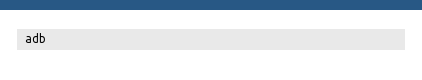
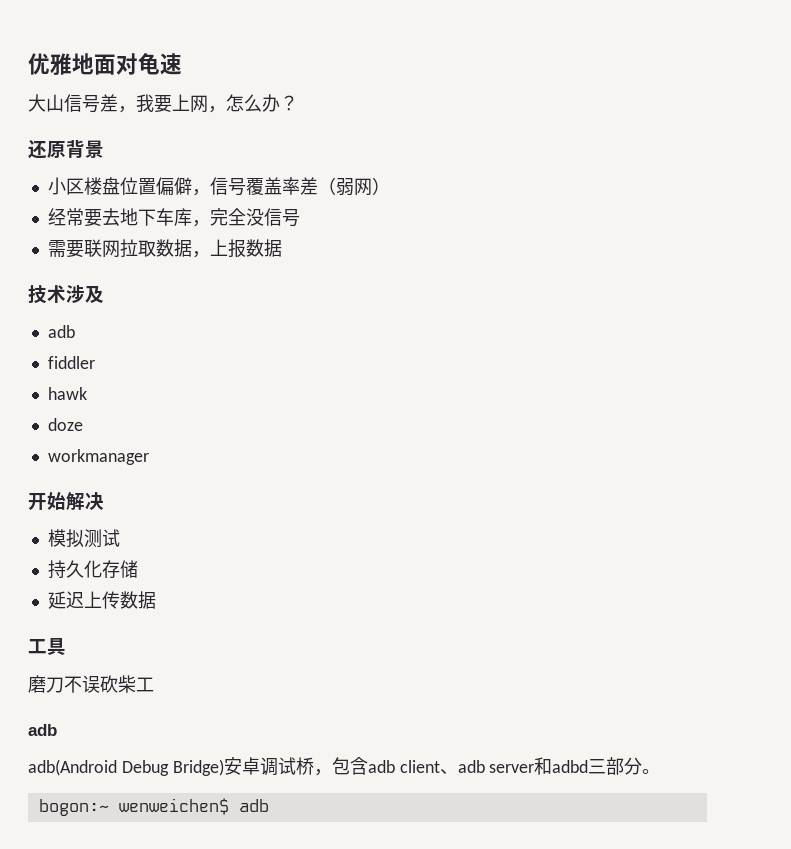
+ 优雅地面对龟速
+ 大山信号差，我要上网，怎么办？
+ 还原背景
+ 小区楼盘位置偏僻，信号覆盖率差（弱网）
+ 经常要去地下车库，完全没信号
+ 需要联网拉取数据，上报数据
+ 技术涉及
  adb
+ fiddler
+ hawk
+ doze
+ workmanager
+ 开始解决
+ 模拟测试
+ 持久化存储
+ 延迟上传数据
+ 工具
+ 磨刀不误砍柴工
+ adb
+ adb(Android Debug Bridge)安卓调试桥，包含adb client、adb server和adbd三部分。
+ bogon:~ wenweichen$ adb

